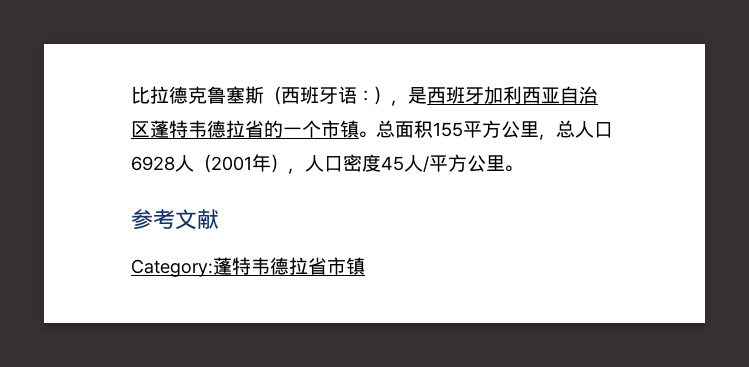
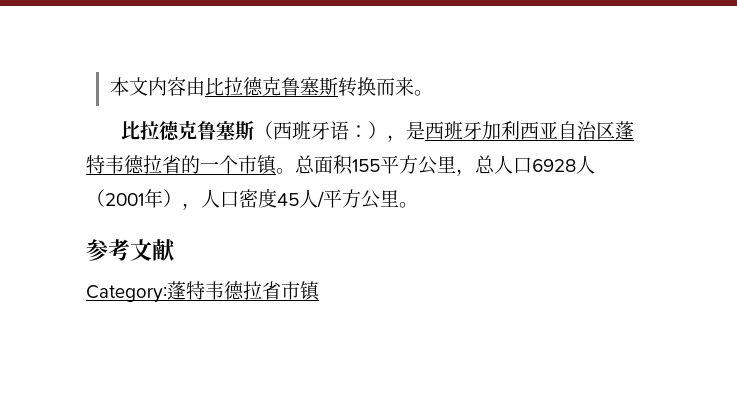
+ 本文内容由比拉德克鲁塞斯转换而来。

